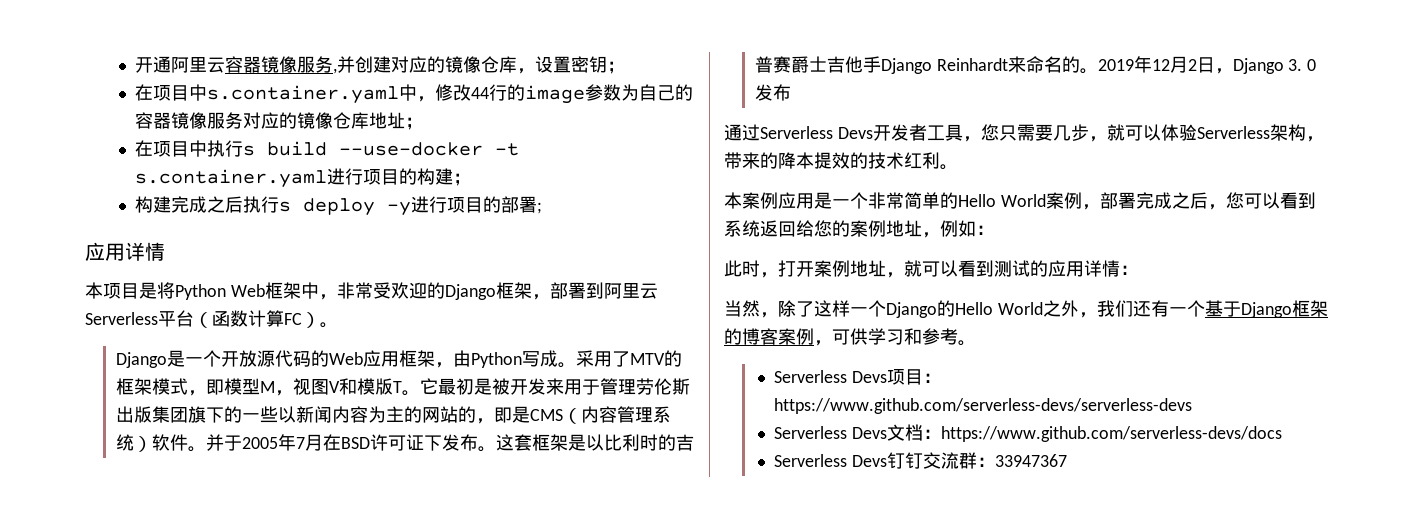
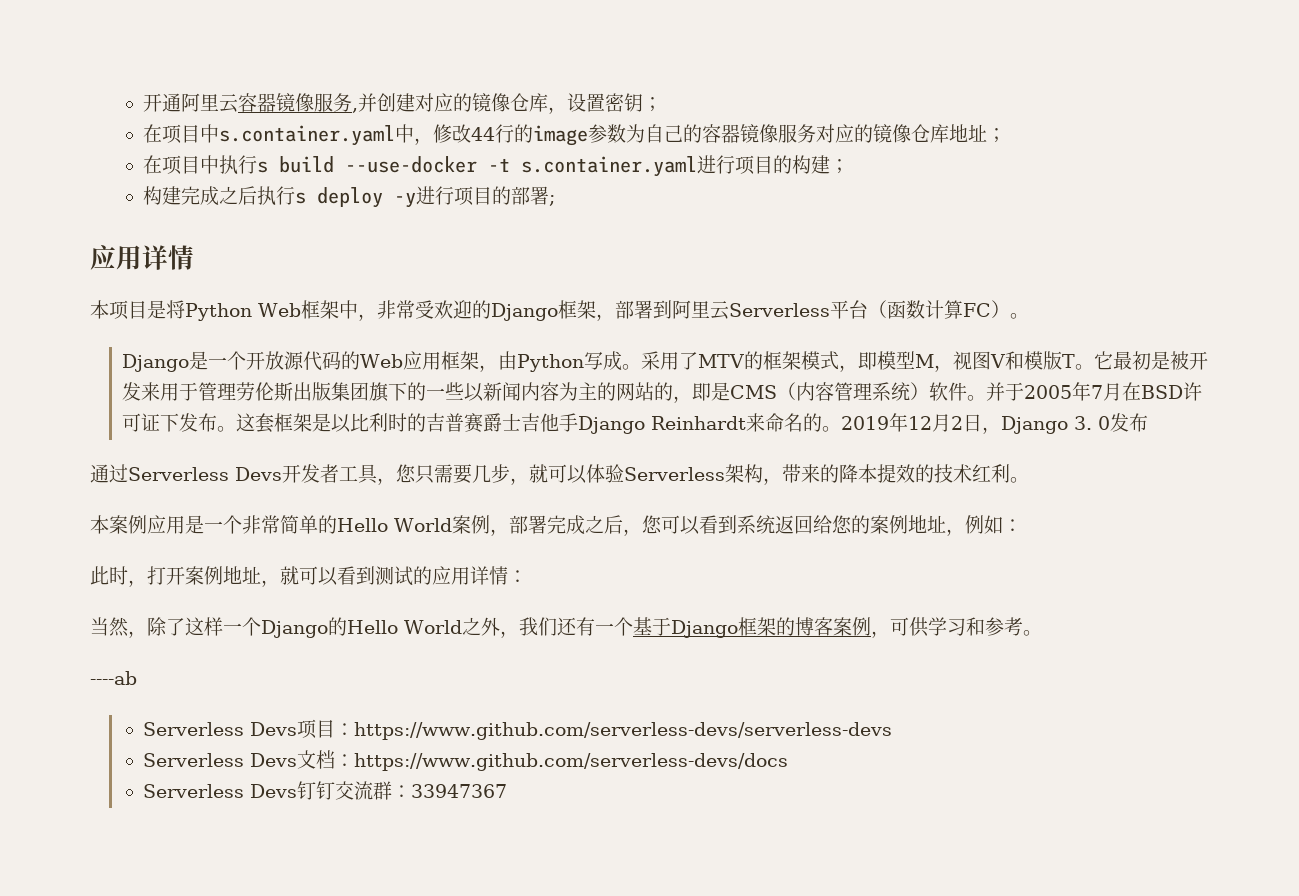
+ ----ab

